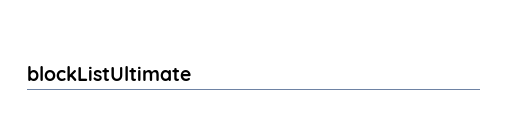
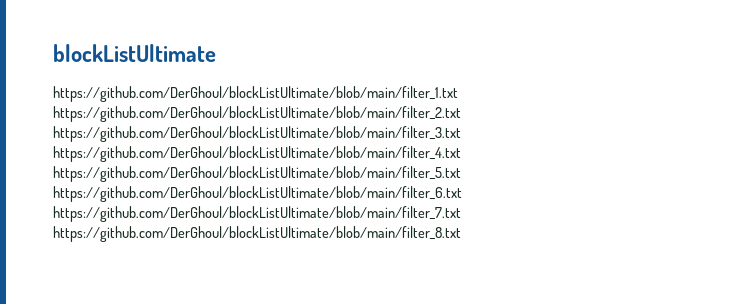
+ https://github.com/DerGhoul/blockListUltimate/blob/main/filter_1.txt https://github.com/DerGhoul/blockListUltimate/blob/main/filter_2.txt https://github.com/DerGhoul/blockListUltimate/blob/main/filter_3.txt https://github.com/DerGhoul/blockListUltimate/blob/main/filter_4.txt https://github.com/DerGhoul/blockListUltimate/blob/main/filter_5.txt https://github.com/DerGhoul/blockListUltimate/blob/main/filter_6.txt https://github.com/DerGhoul/blockListUltimate/blob/main/filter_7.txt https://github.com/DerGhoul/blockListUltimate/blob/main/filter_8.txt

